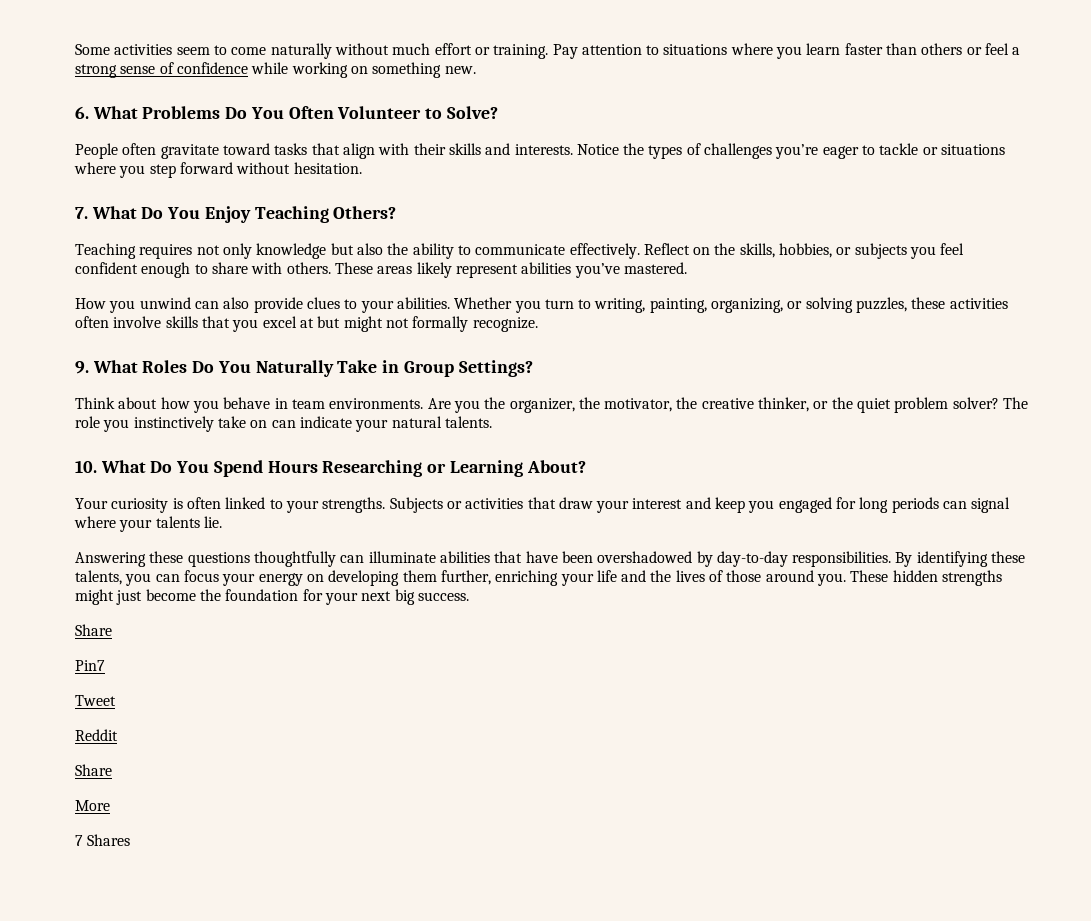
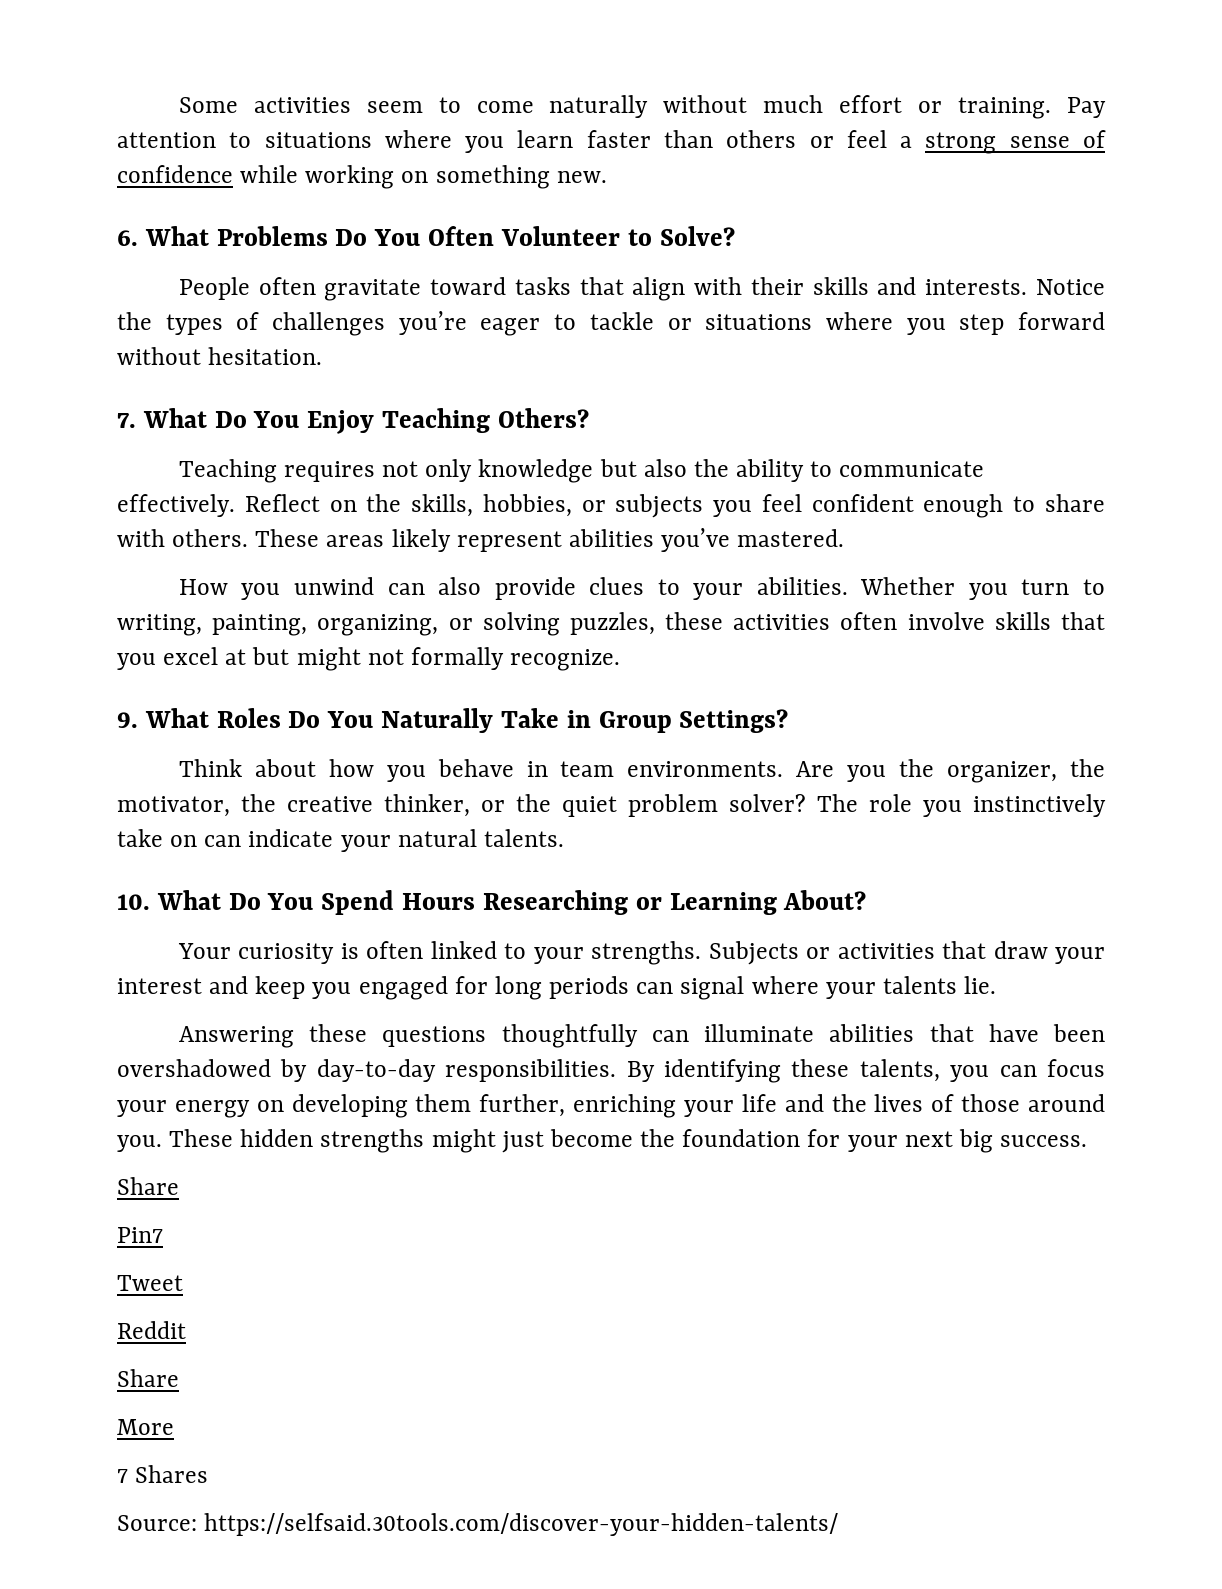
+ Source: https://selfsaid.30tools.com/discover-your-hidden-talents/

